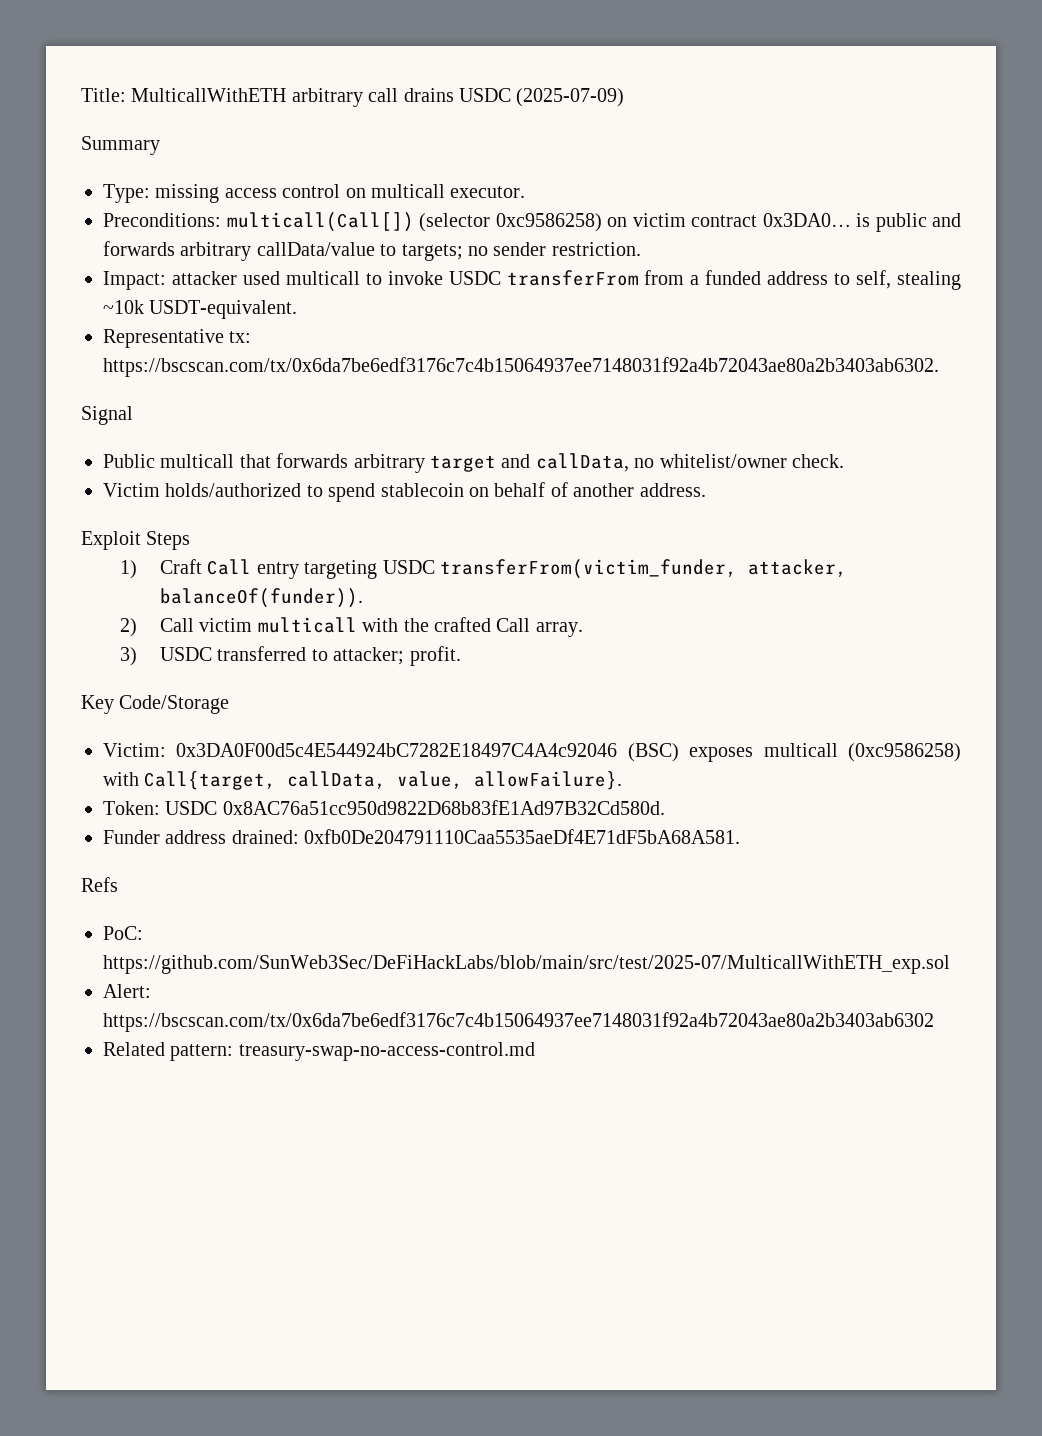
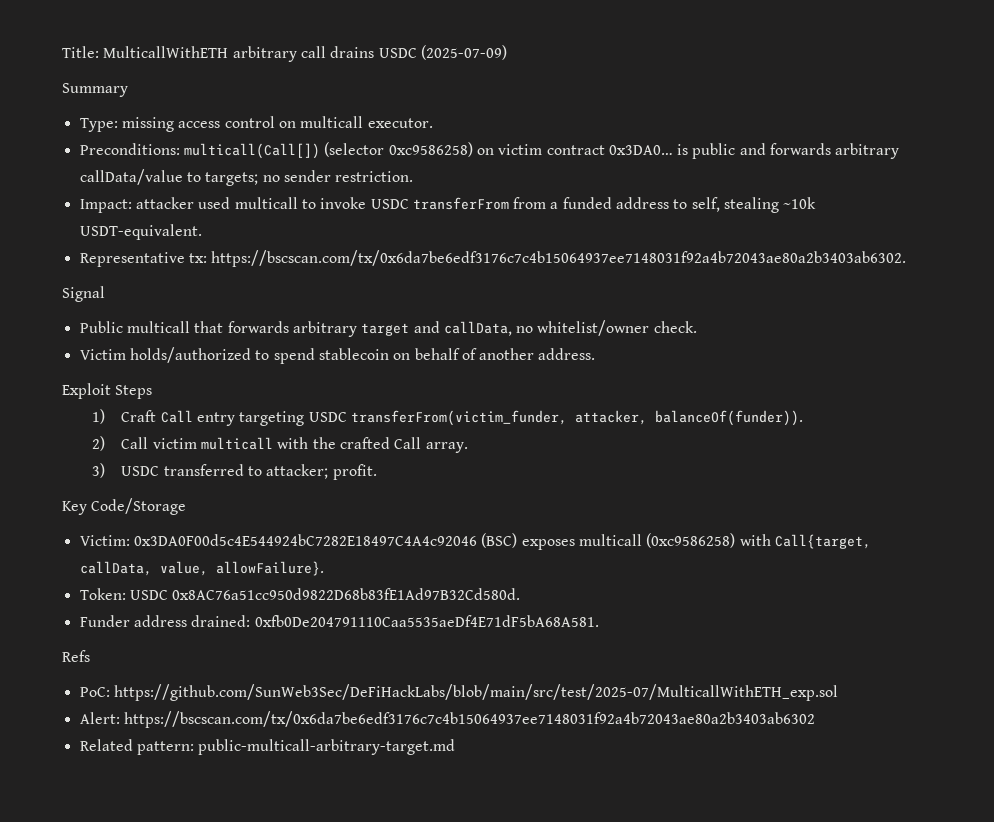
- Related pattern: treasury-swap-no-access-control.md
+ Related pattern: public-multicall-arbitrary-target.md

